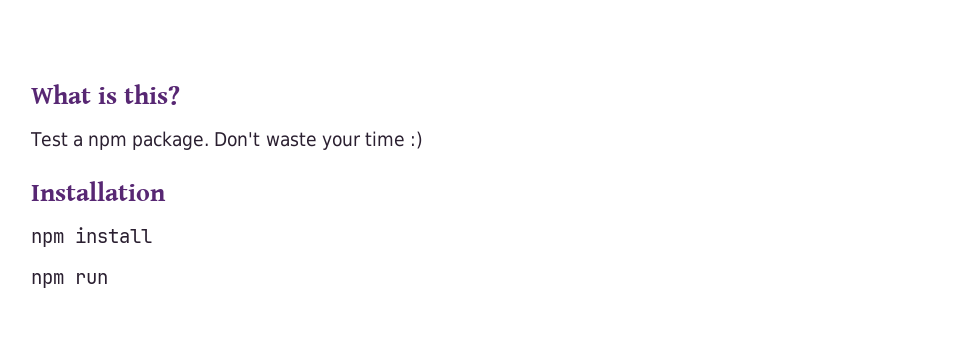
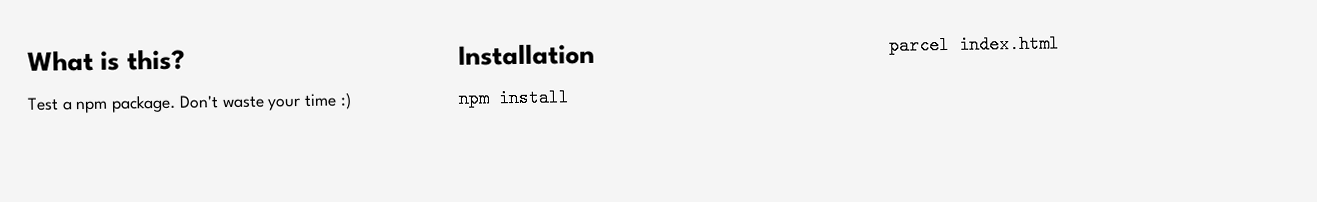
- npm run
+ parcel index.html

